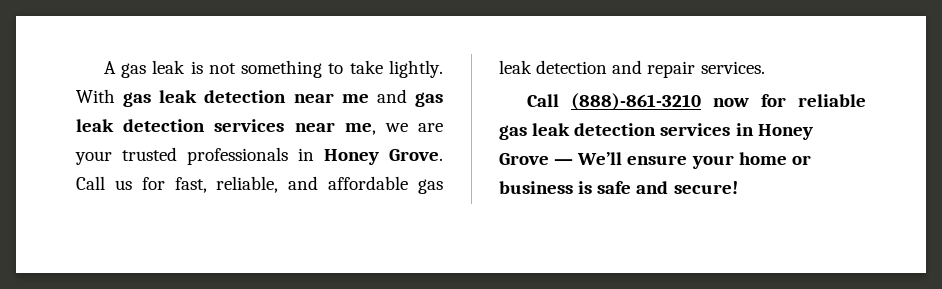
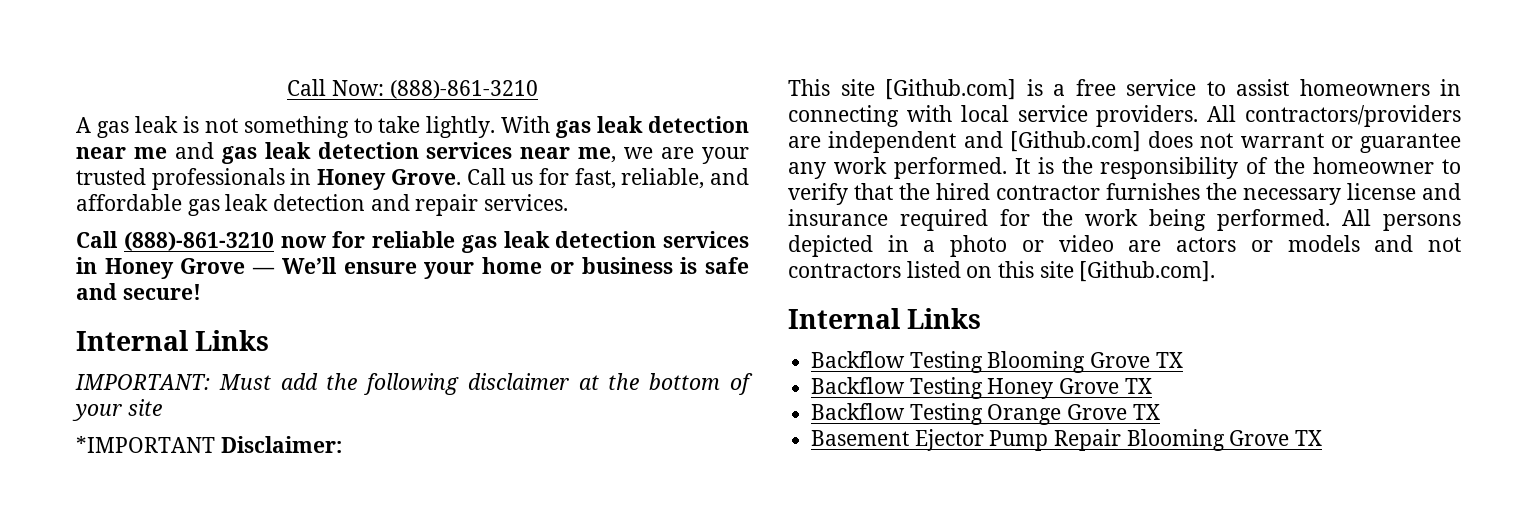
+ Call Now: (888)-861-3210
  Call (888)-861-3210 now for reliable gas leak detection services in Honey Grove — We’ll ensure your home or business is safe and secure!
+ Internal Links
+ IMPORTANT: Must add the following disclaimer at the bottom of your site
+ *IMPORTANT Disclaimer:
+ This site [Github.com] is a free service to assist homeowners in connecting with local service providers. All contractors/providers are independent and [Github.com] does not warrant or guarantee any work performed. It is the responsibility of the homeowner to verify that the hired contractor furnishes the necessary license and insurance required for the work being performed. All persons depicted in a photo or video are actors or models and not contractors listed on this site [Github.com].
+ Internal Links
+ Backflow Testing Blooming Grove TX
+ Backflow Testing Honey Grove TX
+ Backflow Testing Orange Grove TX
+ Basement Ejector Pump Repair Blooming Grove TX

